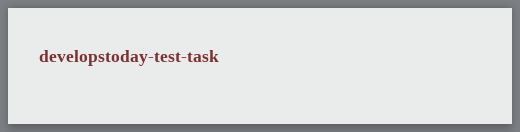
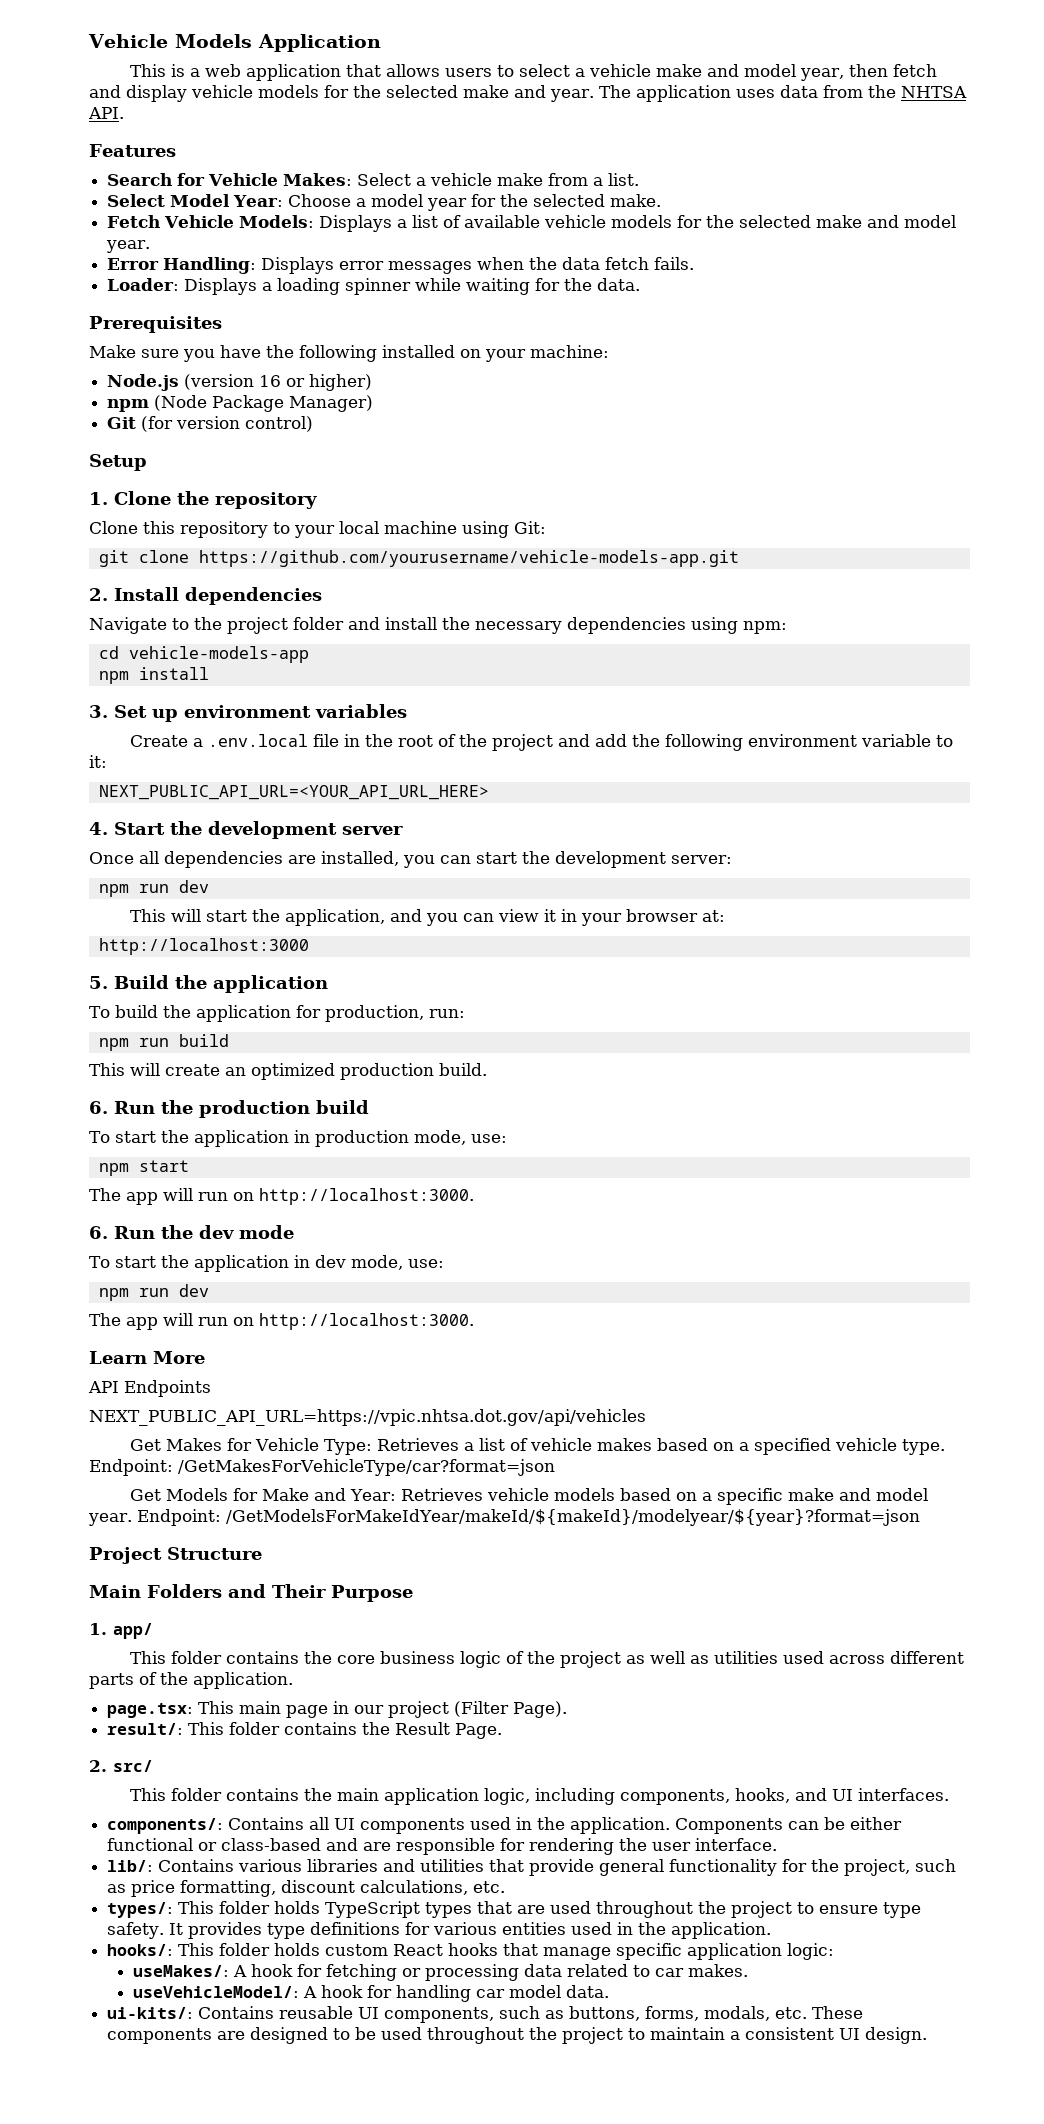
- developstoday-test-task
+ Vehicle Models Application
+ This is a web application that allows users to select a vehicle make and model year, then fetch and display vehicle models for the selected make and year. The application uses data from the NHTSA API.
+ Features
+ Search for Vehicle Makes: Select a vehicle make from a list.
+ Select Model Year: Choose a model year for the selected make.
+ Fetch Vehicle Models: Displays a list of available vehicle models for the selected make and model year.
+ Error Handling: Displays error messages when the data fetch fails.
+ Loader: Displays a loading spinner while waiting for the data.
+ Prerequisites
+ Make sure you have the following installed on your machine:
+ Node.js (version 16 or higher)
+ npm (Node Package Manager)
+ Git (for version control)
+ Setup
+ 1. Clone the repository
+ Clone this repository to your local machine using Git:
+ git clone https://github.com/yourusername/vehicle-models-app.git
+ 2. Install dependencies
+ Navigate to the project folder and install the necessary dependencies using npm:
+ cd vehicle-models-app
+ npm install
+ 3. Set up environment variables
+ Create a .env.local file in the root of the project and add the following environment variable to it:
+ NEXT_PUBLIC_API_URL=<YOUR_API_URL_HERE>
+ 4. Start the development server
+ Once all dependencies are installed, you can start the development server:
+ npm run dev
+ This will start the application, and you can view it in your browser at:
+ http://localhost:3000
+ 5. Build the application
+ To build the application for production, run:
+ npm run build
+ This will create an optimized production build.
+ 6. Run the production build
+ To start the application in production mode, use:
+ npm start
+ The app will run on http://localhost:3000.
+ 6. Run the dev mode
+ To start the application in dev mode, use:
+ npm run dev
+ The app will run on http://localhost:3000.
+ Learn More
+ API Endpoints
+ NEXT_PUBLIC_API_URL=https://vpic.nhtsa.dot.gov/api/vehicles
+ Get Makes for Vehicle Type: Retrieves a list of vehicle makes based on a specified vehicle type. Endpoint: /GetMakesForVehicleType/car?format=json
+ Get Models for Make and Year: Retrieves vehicle models based on a specific make and model year. Endpoint: /GetModelsForMakeIdYear/makeId/${makeId}/modelyear/${year}?format=json
+ Project Structure
+ Main Folders and Their Purpose
+ 1. app/
+ This folder contains the core business logic of the project as well as utilities used across different parts of the application.
+ page.tsx: This main page in our project (Filter Page).
+ result/: This folder contains the Result Page.
+ 2. src/
+ This folder contains the main application logic, including components, hooks, and UI interfaces.
+ components/: Contains all UI components used in the application. Components can be either functional or class-based and are responsible for rendering the user interface.
+ lib/: Contains various libraries and utilities that provide general functionality for the project, such as price formatting, discount calculations, etc.
+ types/: This folder holds TypeScript types that are used throughout the project to ensure type safety. It provides type definitions for various entities used in the application.
+ hooks/: This folder holds custom React hooks that manage specific application logic:
+ useMakes/: A hook for fetching or processing data related to car makes.
+ useVehicleModel/: A hook for handling car model data.
+ ui-kits/: Contains reusable UI components, such as buttons, forms, modals, etc. These components are designed to be used throughout the project to maintain a consistent UI design.

